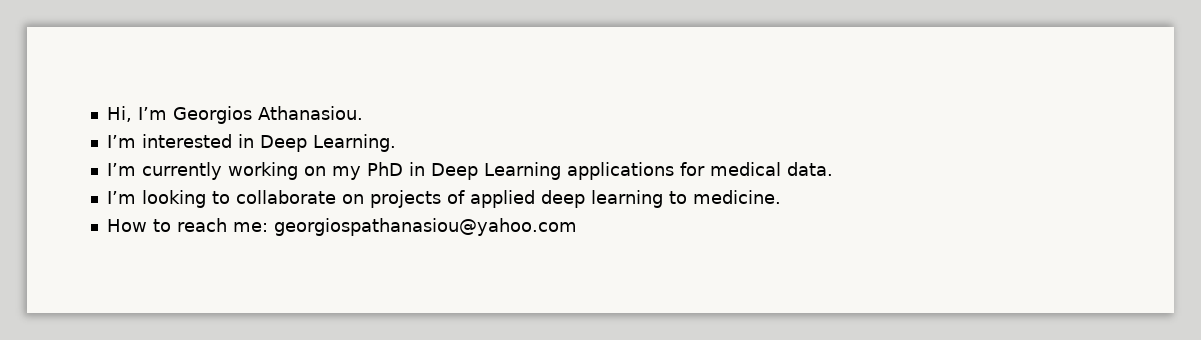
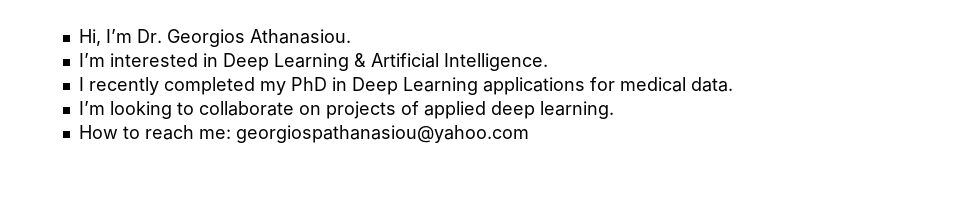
- Hi, I’m Georgios Athanasiou.
+ Hi, I’m Dr. Georgios Athanasiou.
- I’m interested in Deep Learning.
- I’m currently working on my PhD in Deep Learning applications for medical data.
+ I’m interested in Deep Learning & Artificial Intelligence.
+ I recently completed my PhD in Deep Learning applications for medical data.
- I’m looking to collaborate on projects of applied deep learning to medicine.
+ I’m looking to collaborate on projects of applied deep learning.

